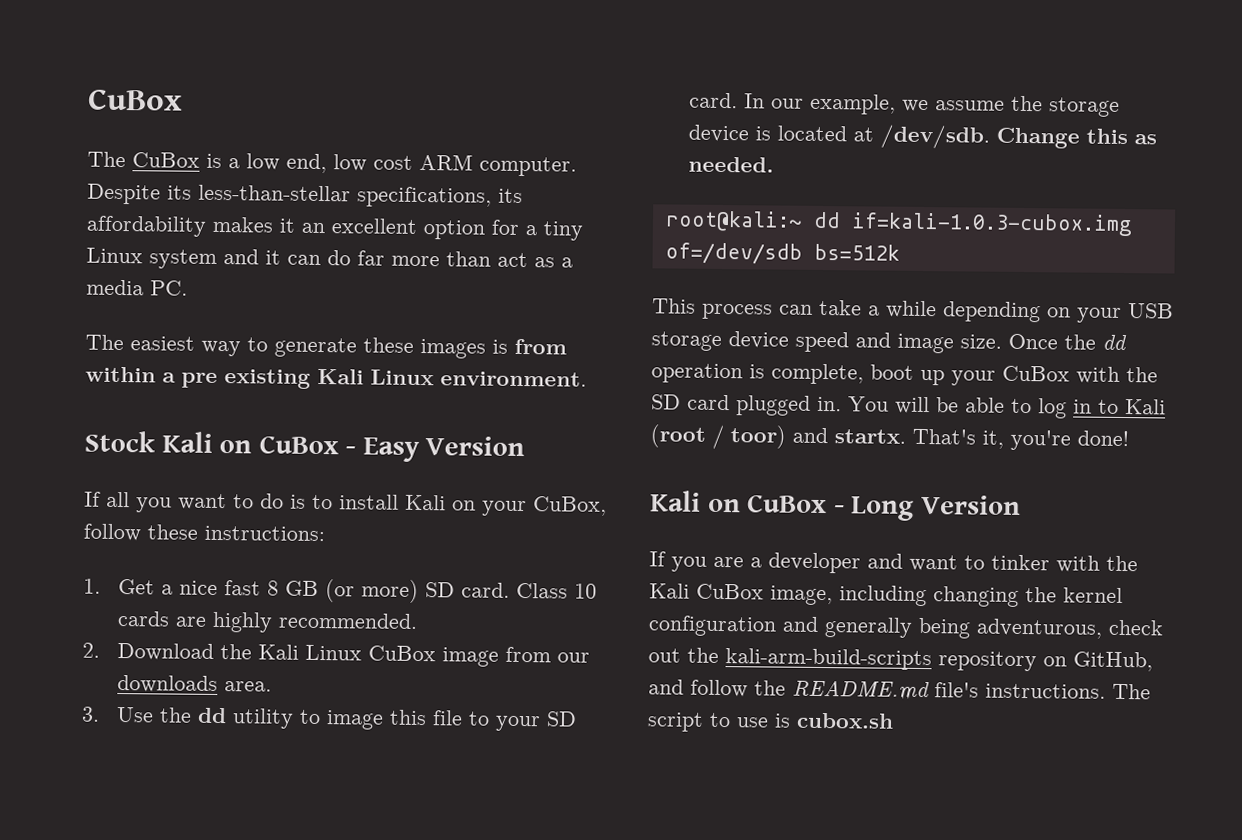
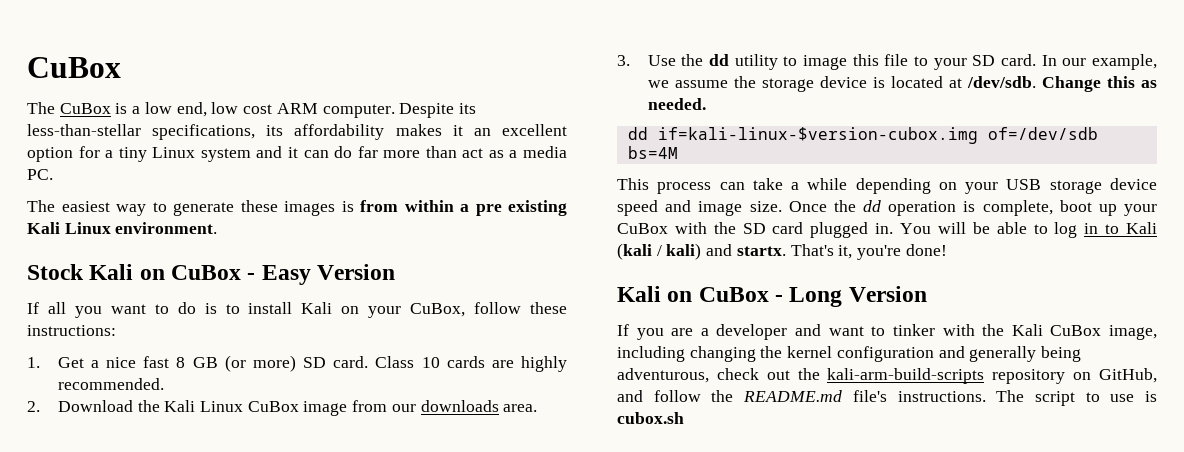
- root@kali:~ dd if=kali-1.0.3-cubox.img of=/dev/sdb bs=512k
+ dd if=kali-linux-$version-cubox.img of=/dev/sdb bs=4M
- You will be able to log in to Kali (root / toor) and startx.
+ You will be able to log in to Kali (kali / kali) and startx.

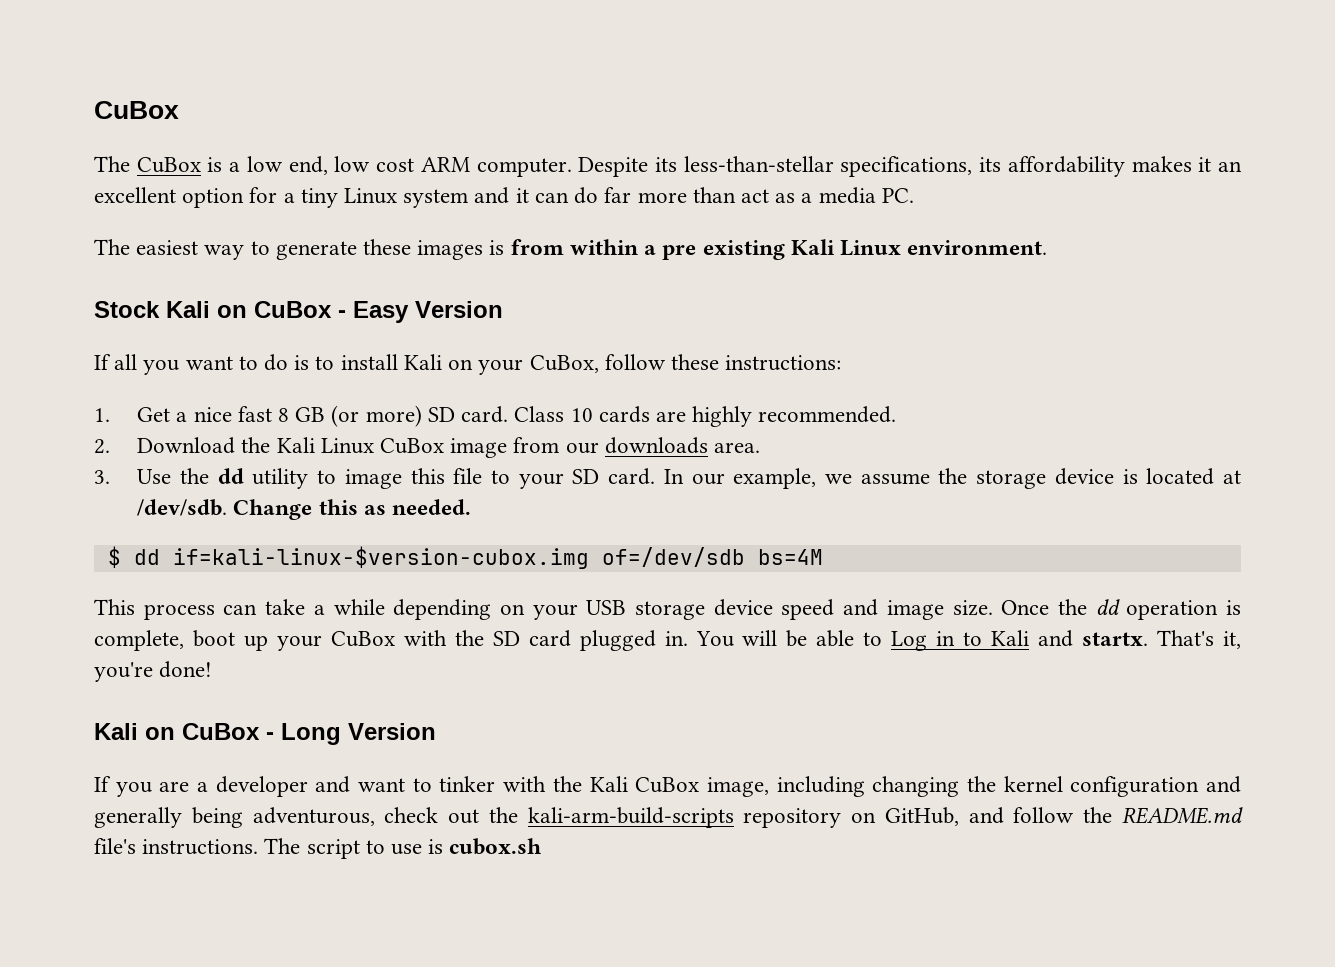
- dd if=kali-linux-$version-cubox.img of=/dev/sdb bs=4M
+ $ dd if=kali-linux-$version-cubox.img of=/dev/sdb bs=4M
- You will be able to log in to Kali (kali / kali) and startx.
+ You will be able to Log in to Kali and startx.

